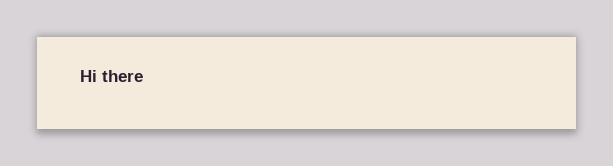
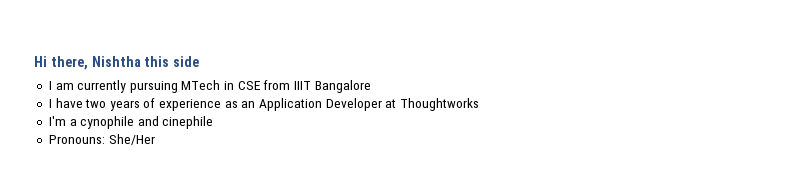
- Hi there
+ Hi there, Nishtha this side
+ I am currently pursuing MTech in CSE from IIIT Bangalore
+ I have two years of experience as an Application Developer at Thoughtworks
+ I'm a cynophile and cinephile
+ Pronouns: She/Her

